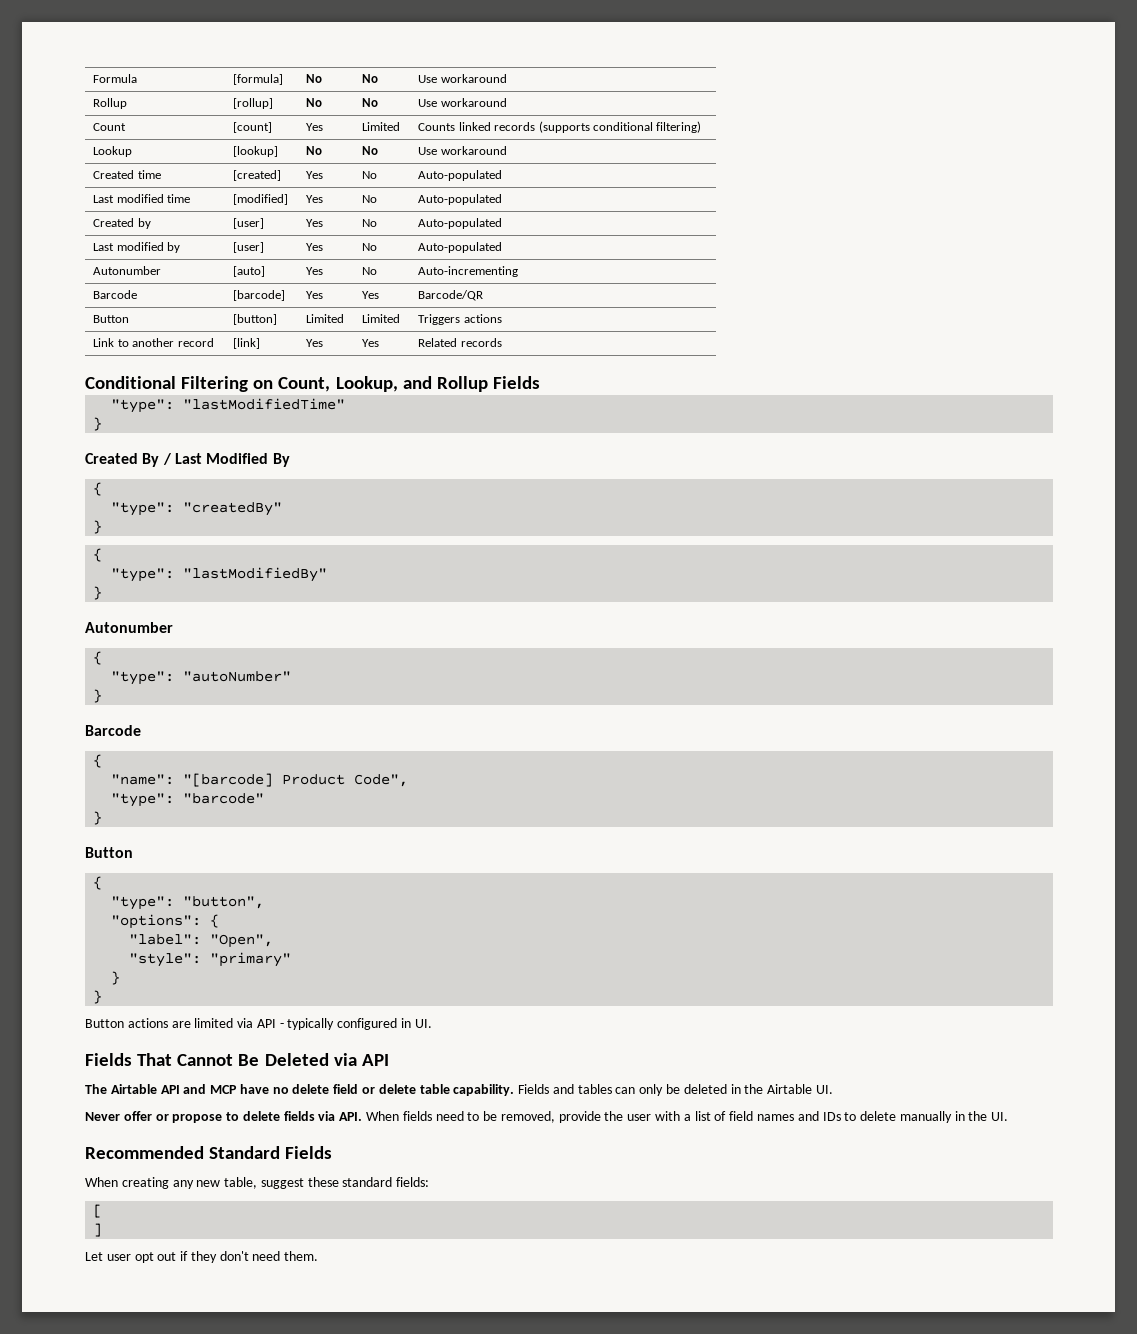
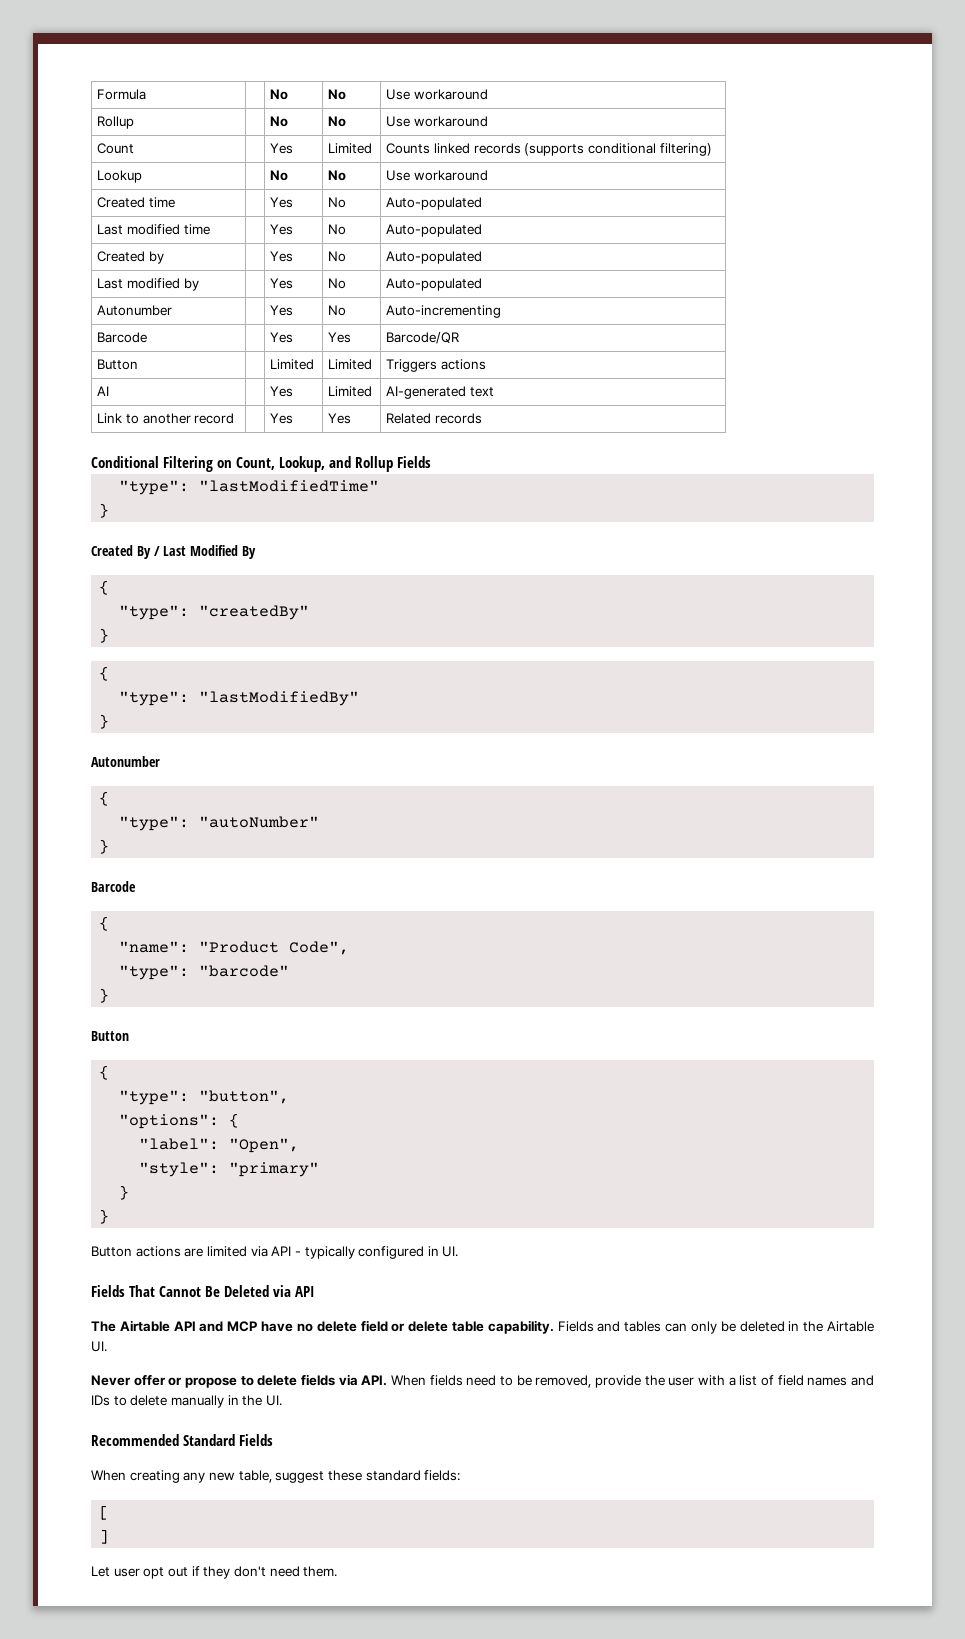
- Formula | [formula] | No | No | Use workaround
+ Formula | | No | No | Use workaround
- Rollup | [rollup] | No | No | Use workaround
+ Rollup | | No | No | Use workaround
- Count | [count] | Yes | Limited | Counts linked records (supports conditional filtering)
+ Count | | Yes | Limited | Counts linked records (supports conditional filtering)
- Lookup | [lookup] | No | No | Use workaround
+ Lookup | | No | No | Use workaround
- Created time | [created] | Yes | No | Auto-populated
+ Created time | | Yes | No | Auto-populated
- Last modified time | [modified] | Yes | No | Auto-populated
+ Last modified time | | Yes | No | Auto-populated
- Created by | [user] | Yes | No | Auto-populated
+ Created by | | Yes | No | Auto-populated
- Last modified by | [user] | Yes | No | Auto-populated
+ Last modified by | | Yes | No | Auto-populated
- Autonumber | [auto] | Yes | No | Auto-incrementing
+ Autonumber | | Yes | No | Auto-incrementing
- Barcode | [barcode] | Yes | Yes | Barcode/QR
+ Barcode | | Yes | Yes | Barcode/QR
- Button | [button] | Limited | Limited | Triggers actions
+ Button | | Limited | Limited | Triggers actions
+ AI | | Yes | Limited | AI-generated text
- Link to another record | [link] | Yes | Yes | Related records
+ Link to another record | | Yes | Yes | Related records
- "name": "[barcode] Product Code",
+ "name": "Product Code",

